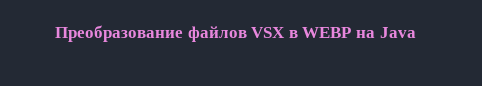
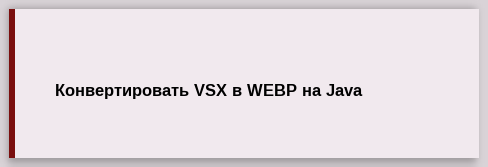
- Преобразование файлов VSX в WEBP на Java
+ Конвертировать VSX в WEBP на Java

